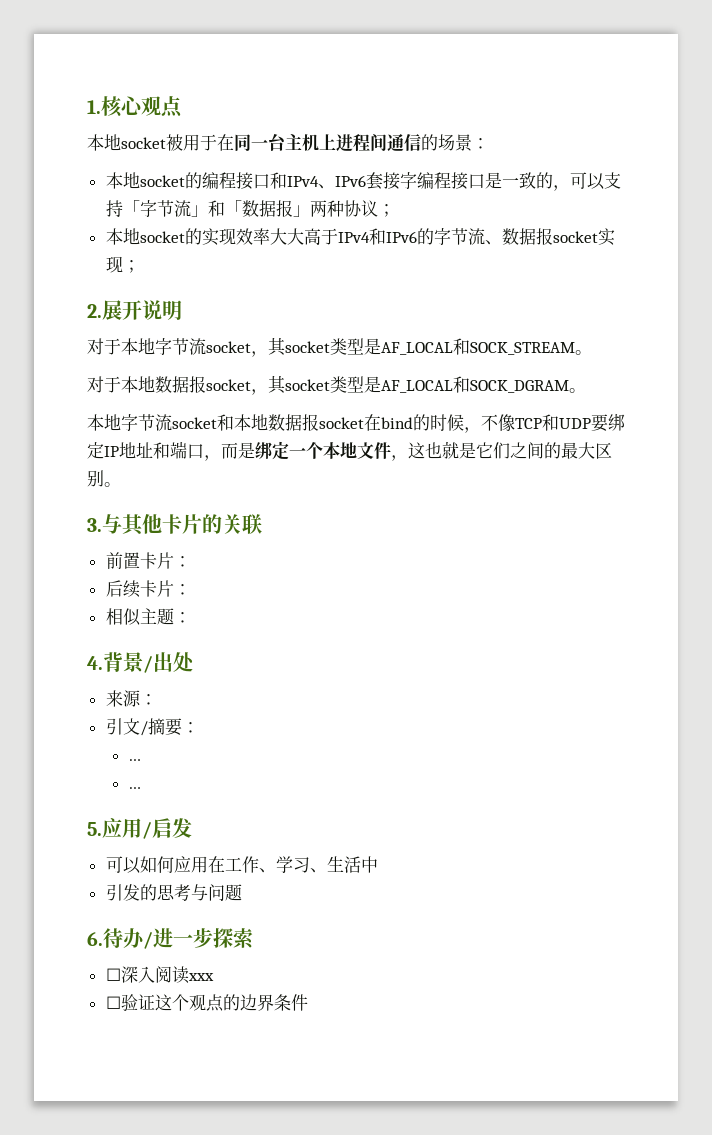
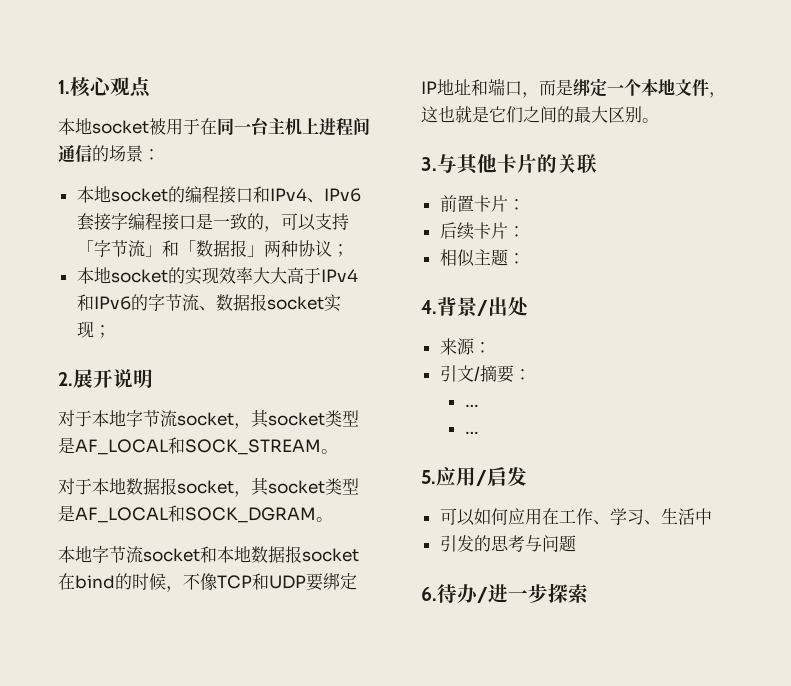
- ☐深入阅读xxx
- ☐验证这个观点的边界条件

